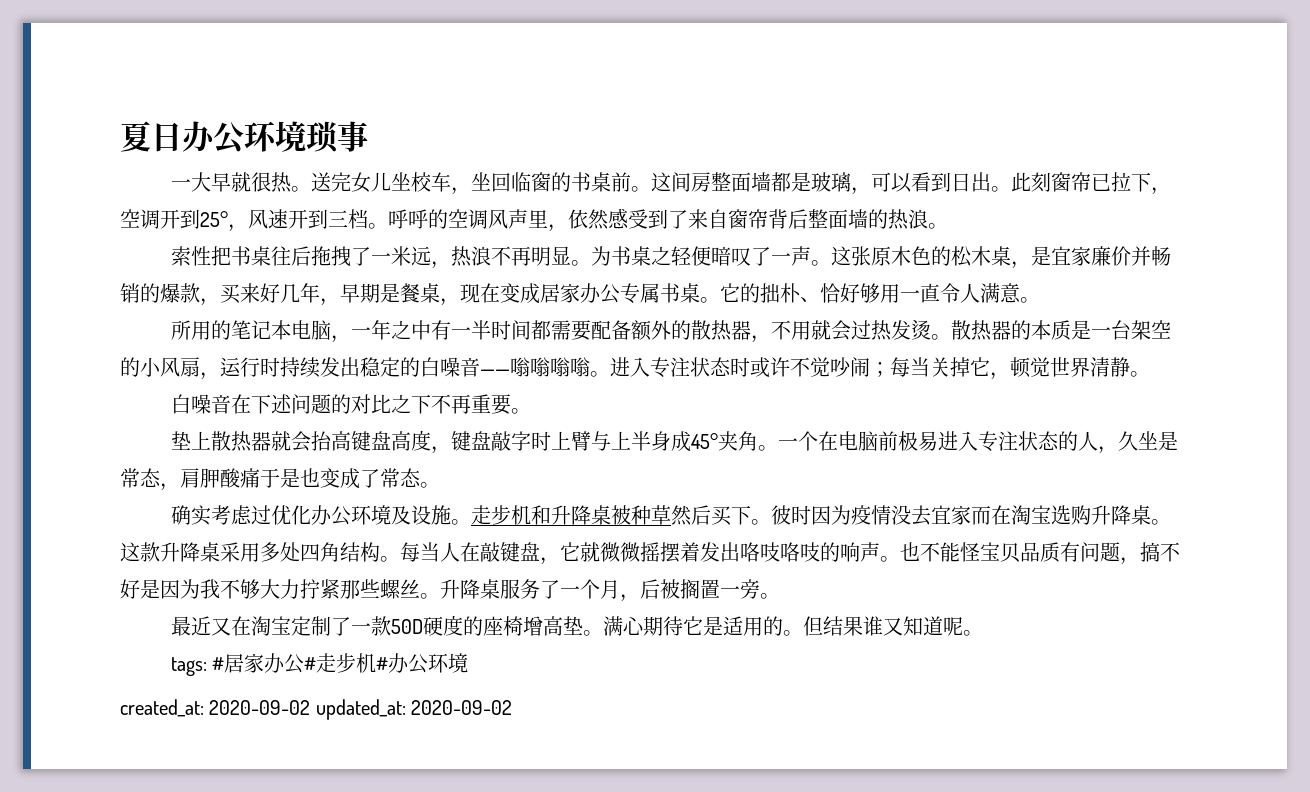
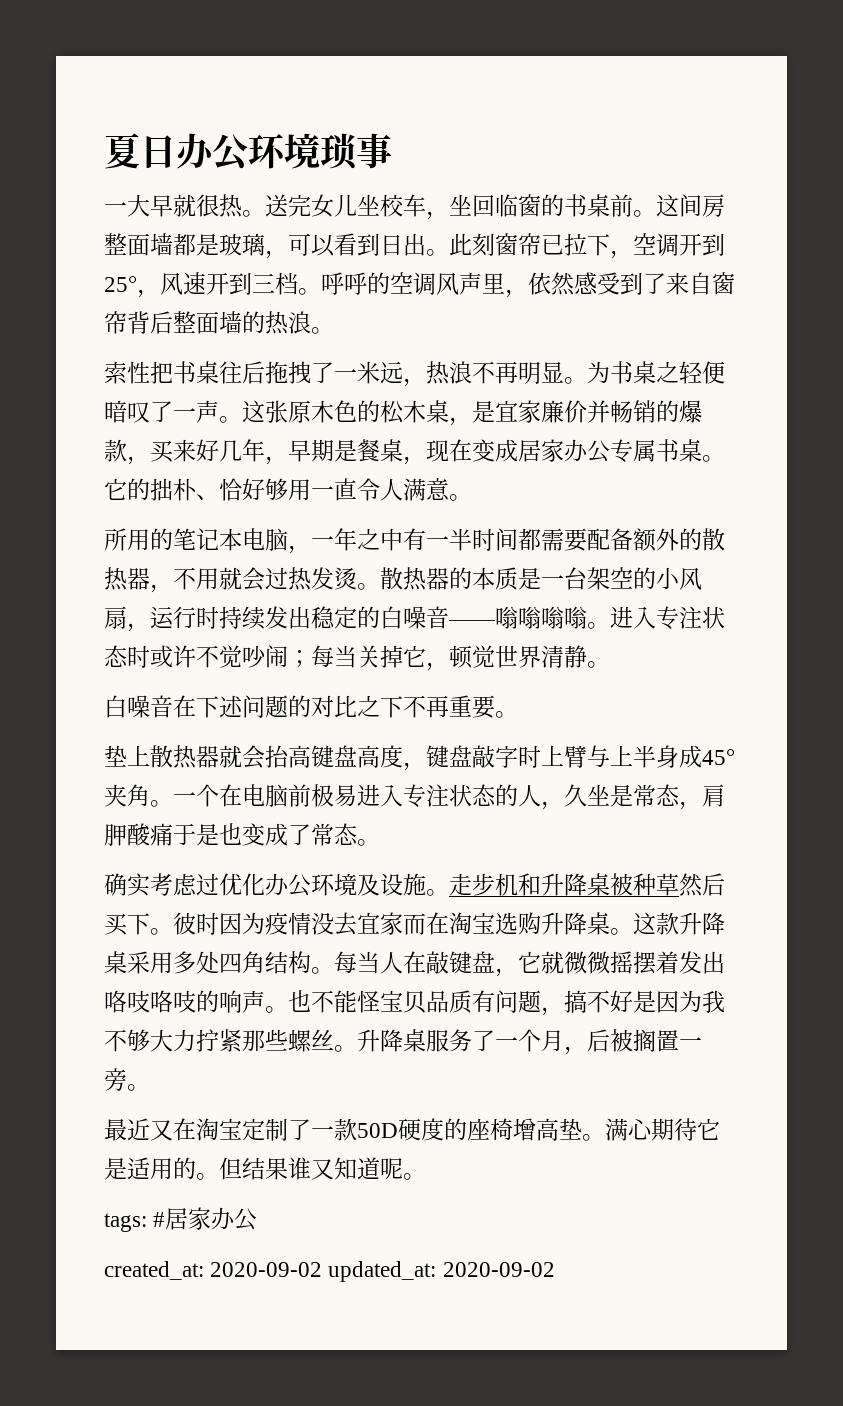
- tags: #居家办公#走步机#办公环境
+ tags: #居家办公

